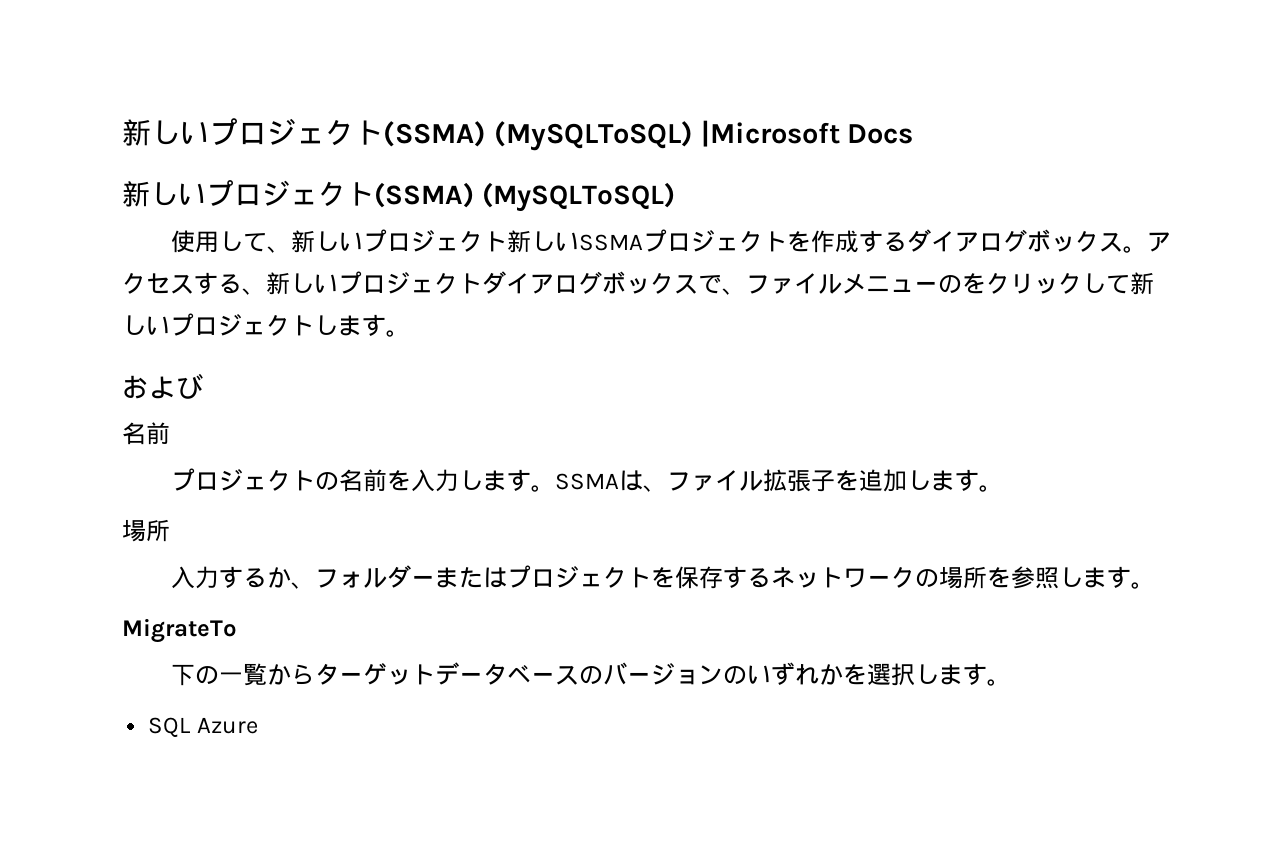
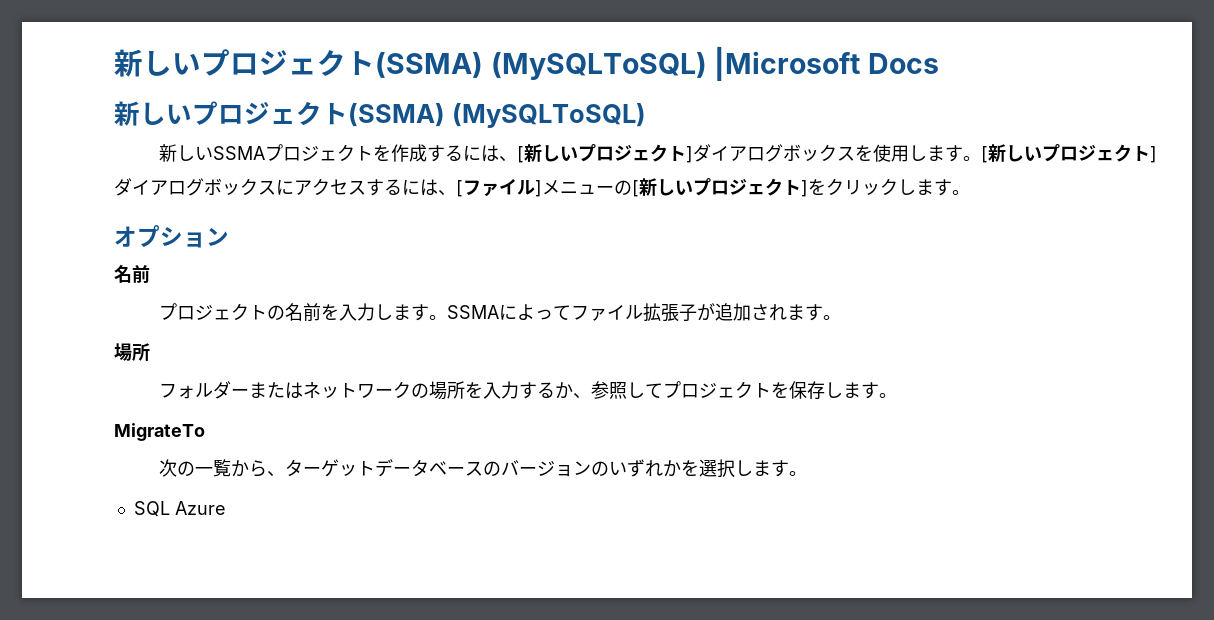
- 使用して、新しいプロジェクト新しいSSMAプロジェクトを作成するダイアログボックス。アクセスする、新しいプロジェクトダイアログボックスで、ファイルメニューのをクリックして新しいプロジェクトします。
- および
+ 新しいSSMAプロジェクトを作成するには、[新しいプロジェクト]ダイアログボックスを使用します。[新しいプロジェクト]ダイアログボックスにアクセスするには、[ファイル]メニューの[新しいプロジェクト]をクリックします。
+ オプション
- SSMAは、ファイル拡張子を追加します。
+ SSMAによってファイル拡張子が追加されます。
- 入力するか、フォルダーまたはプロジェクトを保存するネットワークの場所を参照します。
+ フォルダーまたはネットワークの場所を入力するか、参照してプロジェクトを保存します。
- 下の一覧からターゲットデータベースのバージョンのいずれかを選択します。
+ 次の一覧から、ターゲットデータベースのバージョンのいずれかを選択します。

